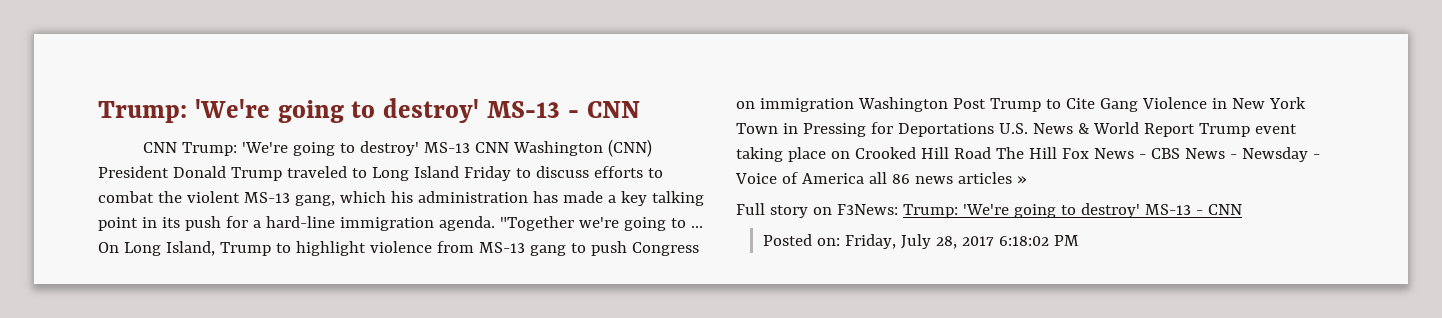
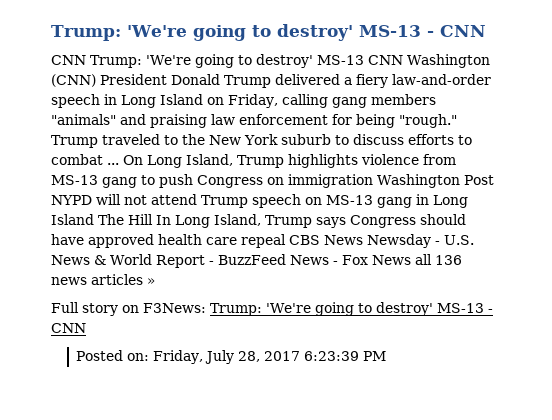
- CNN Trump: 'We're going to destroy' MS-13 CNN Washington (CNN) President Donald Trump traveled to Long Island Friday to discuss efforts to combat the violent MS-13 gang, which his administration has made a key talking point in its push for a hard-line immigration agenda. "Together we're going to ...
+ CNN Trump: 'We're going to destroy' MS-13 CNN Washington (CNN) President Donald Trump delivered a fiery law-and-order speech in Long Island on Friday, calling gang members "animals" and praising law enforcement for being "rough." Trump traveled to the New York suburb to discuss efforts to combat ...
- On Long Island, Trump to highlight violence from MS-13 gang to push Congress on immigration Washington Post Trump to Cite Gang Violence in New York Town in Pressing for Deportations U.S. News & World Report Trump event taking place on Crooked Hill Road The Hill Fox News - CBS News - Newsday - Voice of America all 86 news articles »
+ On Long Island, Trump highlights violence from MS-13 gang to push Congress on immigration Washington Post NYPD will not attend Trump speech on MS-13 gang in Long Island The Hill In Long Island, Trump says Congress should have approved health care repeal CBS News Newsday - U.S. News & World Report - BuzzFeed News - Fox News all 136 news articles »
- Posted on: Friday, July 28, 2017 6:18:02 PM
+ Posted on: Friday, July 28, 2017 6:23:39 PM

